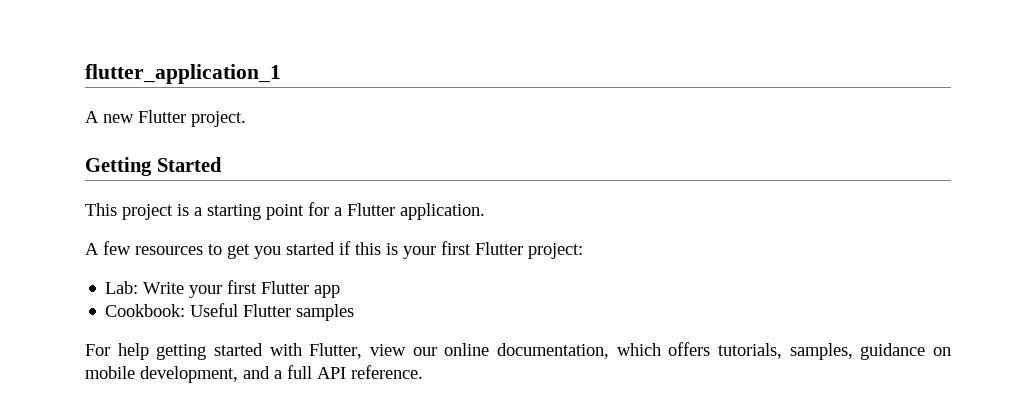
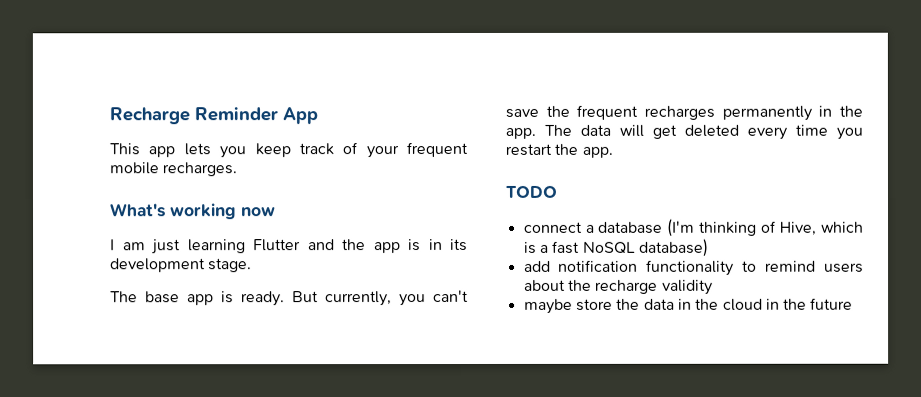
- flutter_application_1
- A new Flutter project.
- Getting Started
- This project is a starting point for a Flutter application.
- A few resources to get you started if this is your first Flutter project:
- Lab: Write your first Flutter app
- Cookbook: Useful Flutter samples
- For help getting started with Flutter, view our online documentation, which offers tutorials, samples, guidance on mobile development, and a full API reference.
+ Recharge Reminder App
+ This app lets you keep track of your frequent mobile recharges.
+ What's working now
+ I am just learning Flutter and the app is in its development stage.
+ The base app is ready. But currently, you can't save the frequent recharges permanently in the app. The data will get deleted every time you restart the app.
+ TODO
+ connect a database (I'm thinking of Hive, which is a fast NoSQL database)
+ add notification functionality to remind users about the recharge validity
+ maybe store the data in the cloud in the future

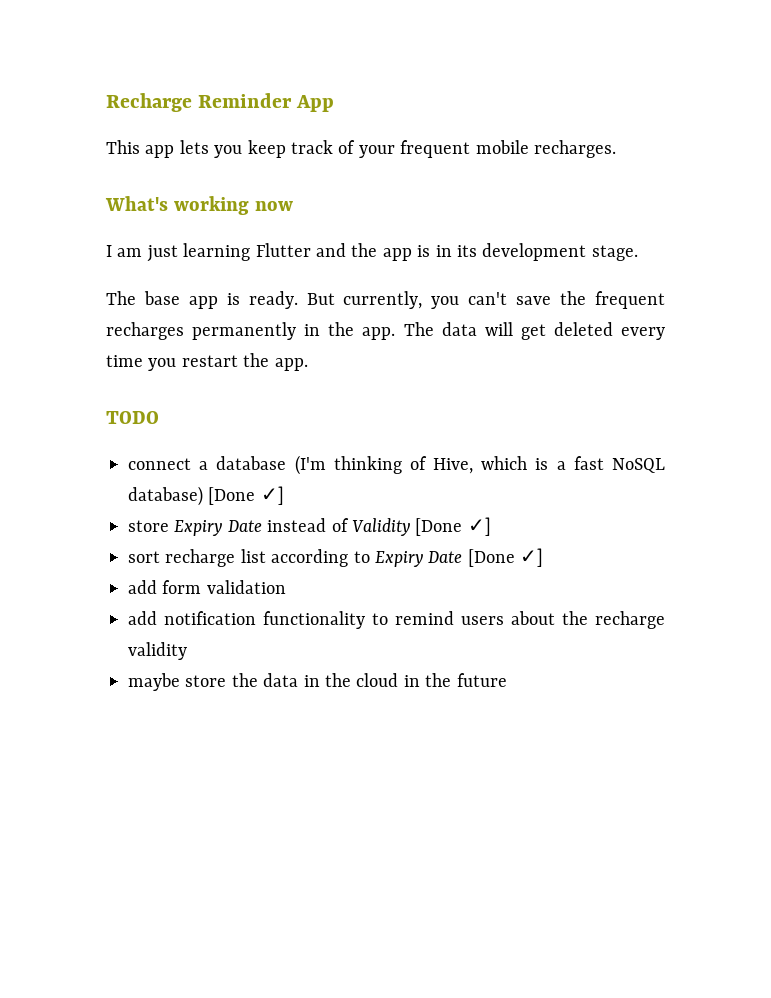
- connect a database (I'm thinking of Hive, which is a fast NoSQL database)
+ connect a database (I'm thinking of Hive, which is a fast NoSQL database) [Done ✓]
+ store Expiry Date instead of Validity [Done ✓]
+ sort recharge list according to Expiry Date [Done ✓]
+ add form validation

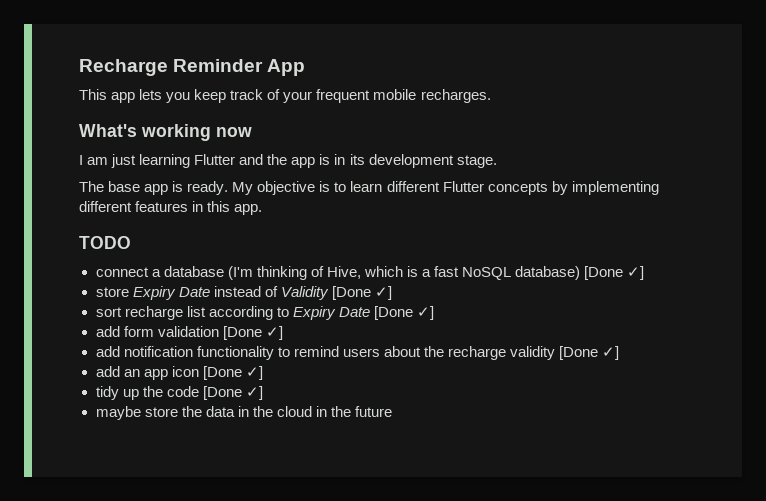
- But currently, you can't save the frequent recharges permanently in the app. The data will get deleted every time you restart the app.
+ My objective is to learn different Flutter concepts by implementing different features in this app.
- add form validation
+ add form validation [Done ✓]
- add notification functionality to remind users about the recharge validity
+ add notification functionality to remind users about the recharge validity [Done ✓]
+ add an app icon [Done ✓]
+ tidy up the code [Done ✓]

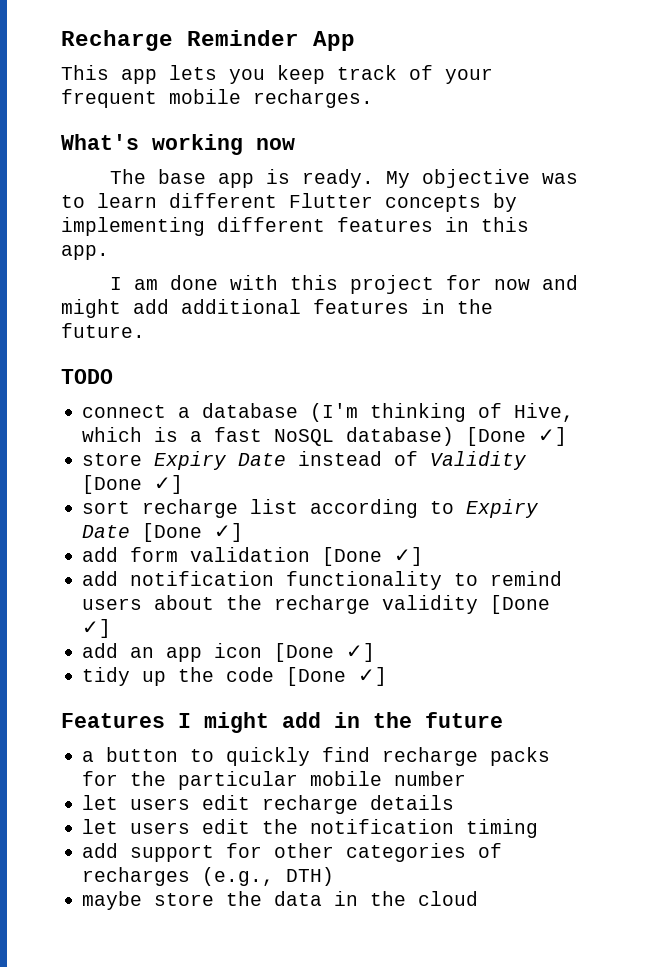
- I am just learning Flutter and the app is in its development stage.
- My objective is to learn different Flutter concepts by implementing different features in this app.
+ My objective was to learn different Flutter concepts by implementing different features in this app.
+ I am done with this project for now and might add additional features in the future.
+ Features I might add in the future
+ a button to quickly find recharge packs for the particular mobile number
+ let users edit recharge details
+ let users edit the notification timing
+ add support for other categories of recharges (e.g., DTH)
- maybe store the data in the cloud in the future
+ maybe store the data in the cloud

